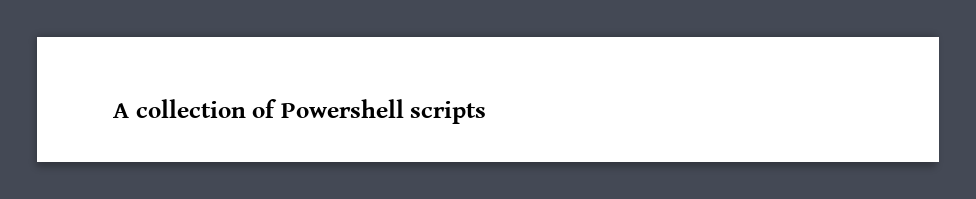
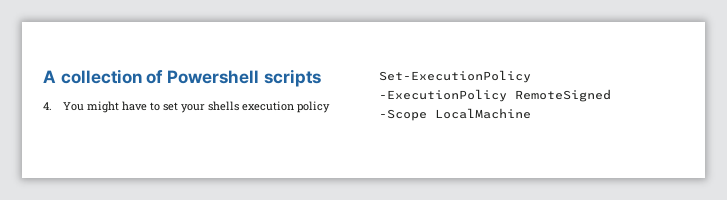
+ 4. You might have to set your shells execution policy Set-ExecutionPolicy -ExecutionPolicy RemoteSigned -Scope LocalMachine

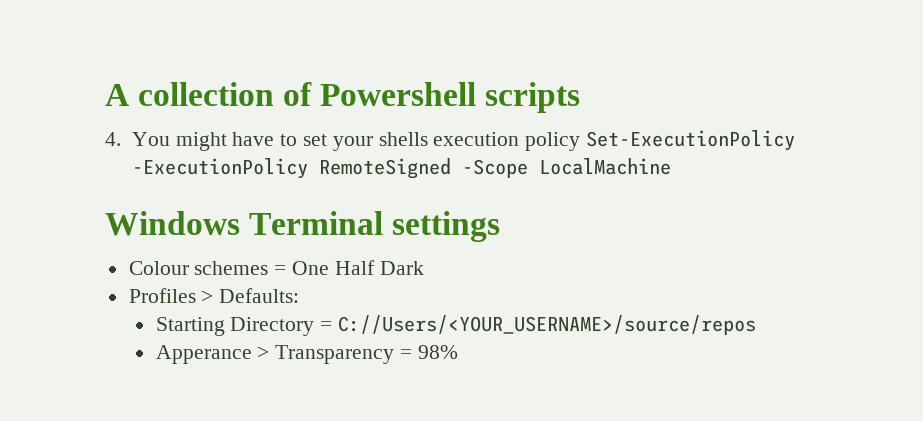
+ Windows Terminal settings
+ Colour schemes = One Half Dark
+ Profiles > Defaults:
+ Starting Directory = C://Users/<YOUR_USERNAME>/source/repos
+ Apperance > Transparency = 98%

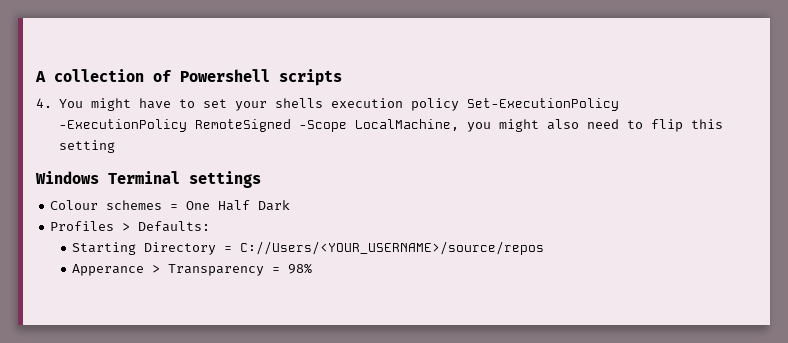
- 4. You might have to set your shells execution policy Set-ExecutionPolicy -ExecutionPolicy RemoteSigned -Scope LocalMachine
+ 4. You might have to set your shells execution policy Set-ExecutionPolicy -ExecutionPolicy RemoteSigned -Scope LocalMachine, you might also need to flip this setting

